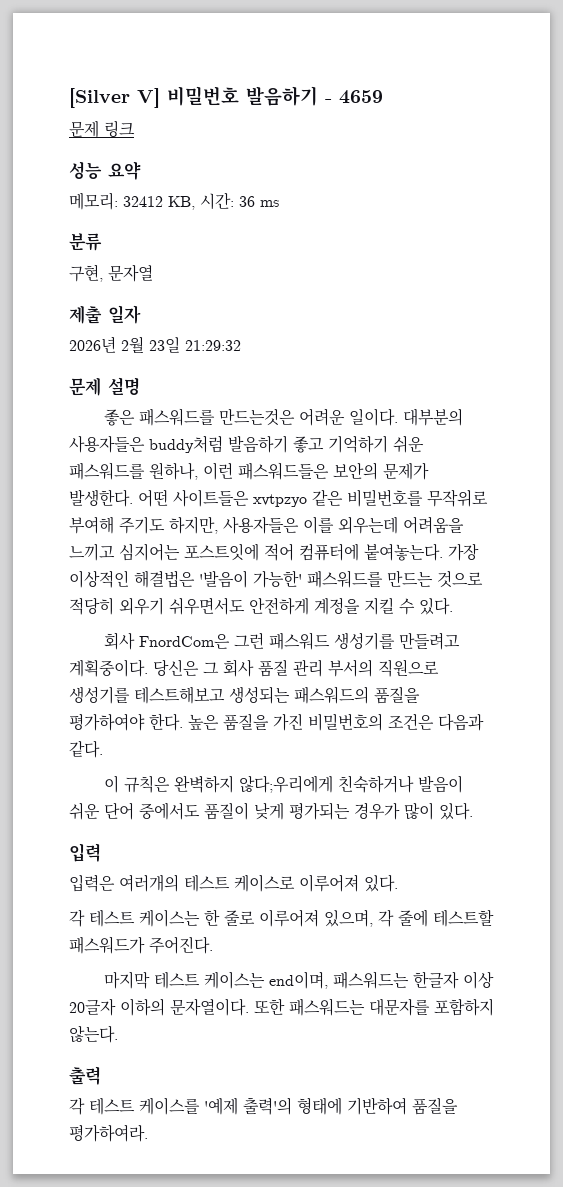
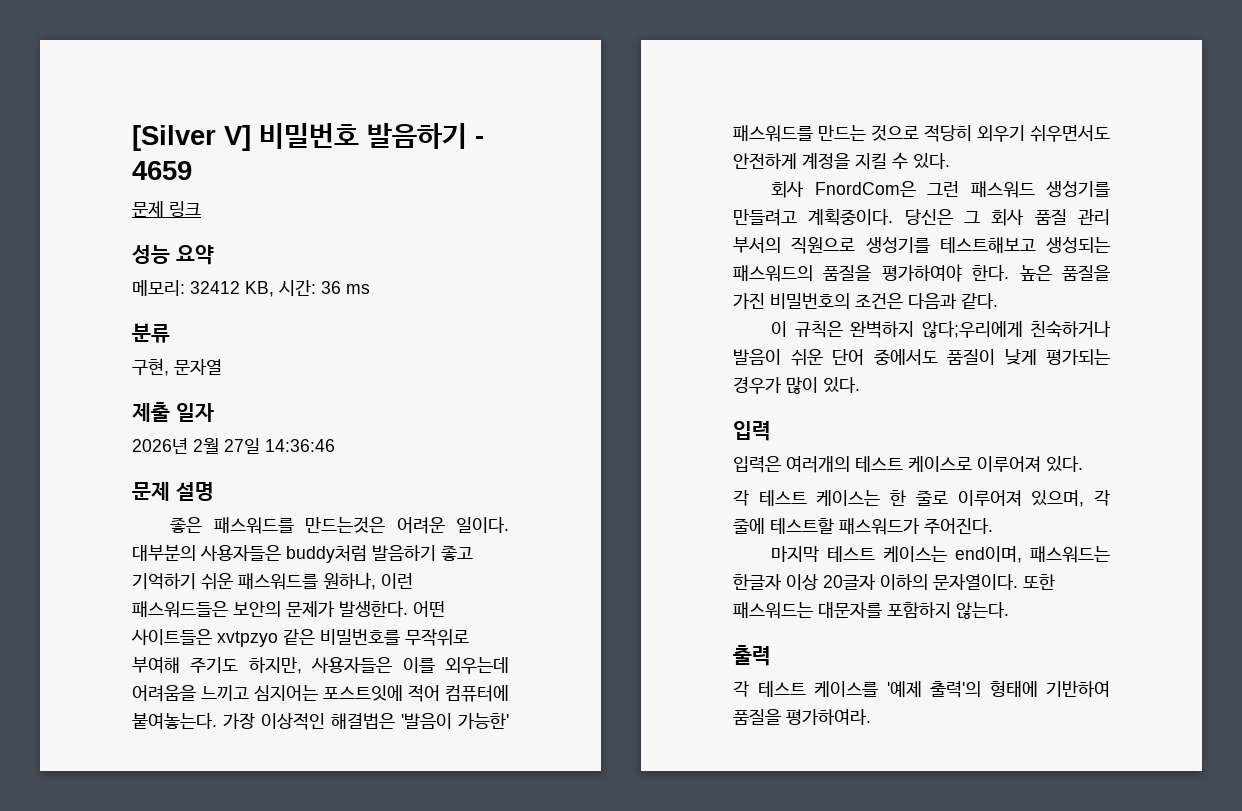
- 2026년 2월 23일 21:29:32
+ 2026년 2월 27일 14:36:46

